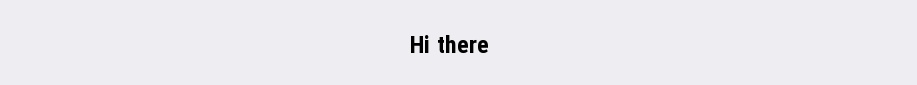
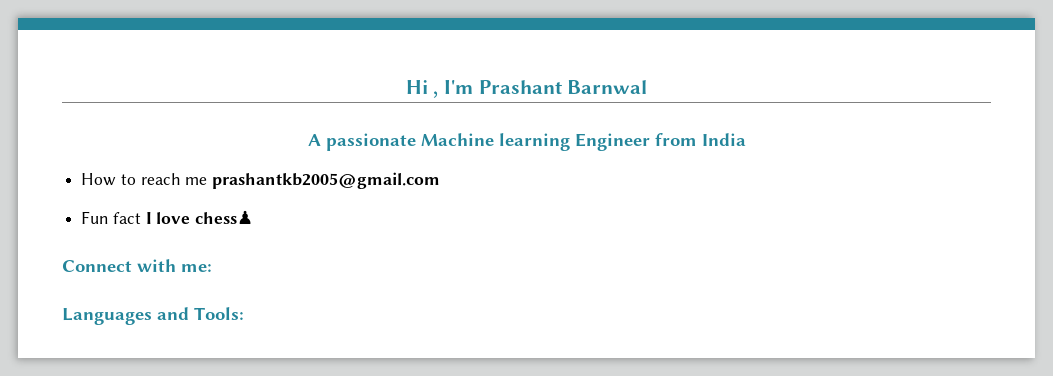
- Hi there
+ Hi , I'm Prashant Barnwal
+ A passionate Machine learning Engineer from India
+ How to reach me prashantkb2005@gmail.com
+ Fun fact I love chess♟
+ Connect with me:
+ Languages and Tools:

